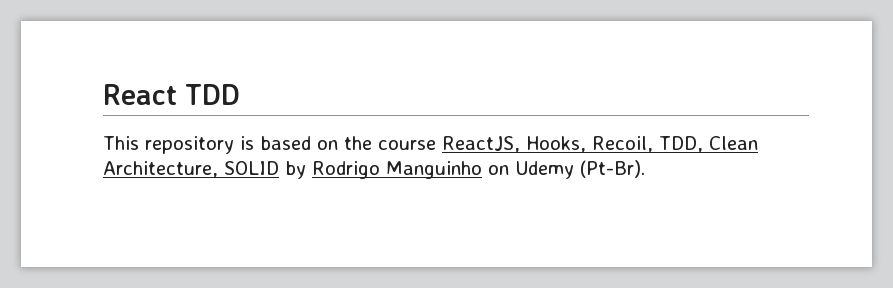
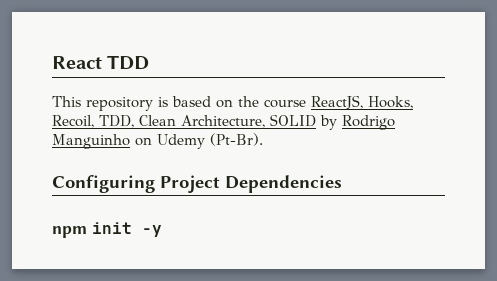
+ Configuring Project Dependencies
+ npm init -y

